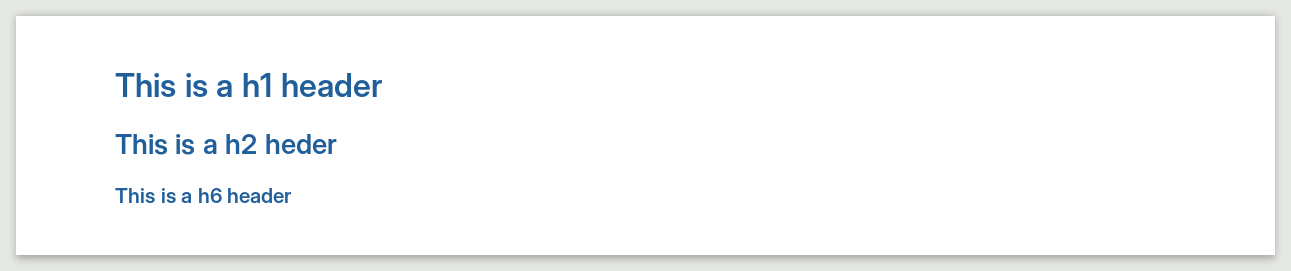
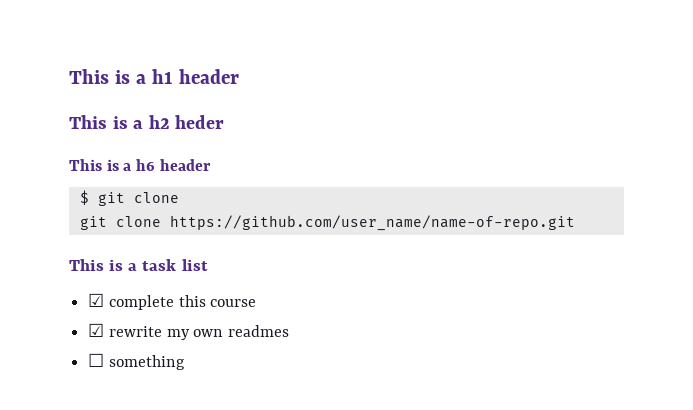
+ $ git clone
+ git clone https://github.com/user_name/name-of-repo.git
+ This is a task list
+ ☑ complete this course
+ ☑ rewrite my own readmes
+ ☐ something

